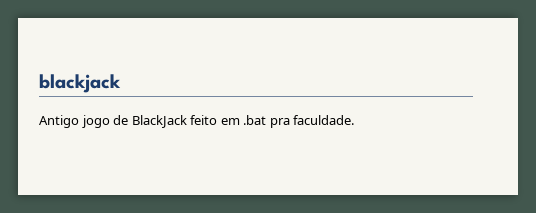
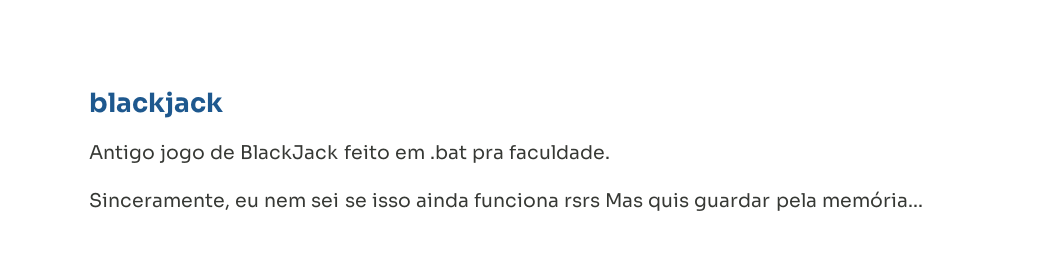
+ Sinceramente, eu nem sei se isso ainda funciona rsrs Mas quis guardar pela memória...

